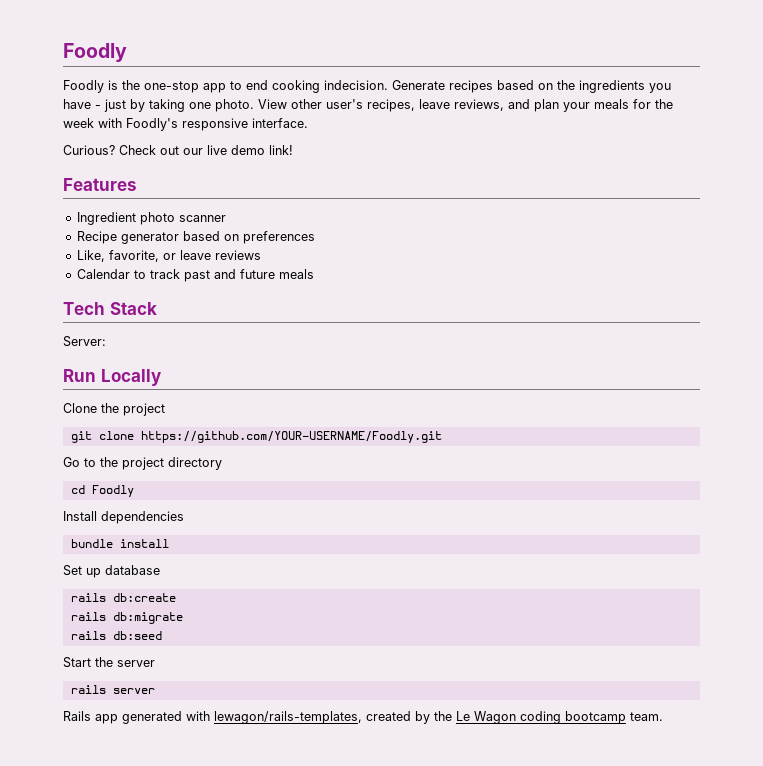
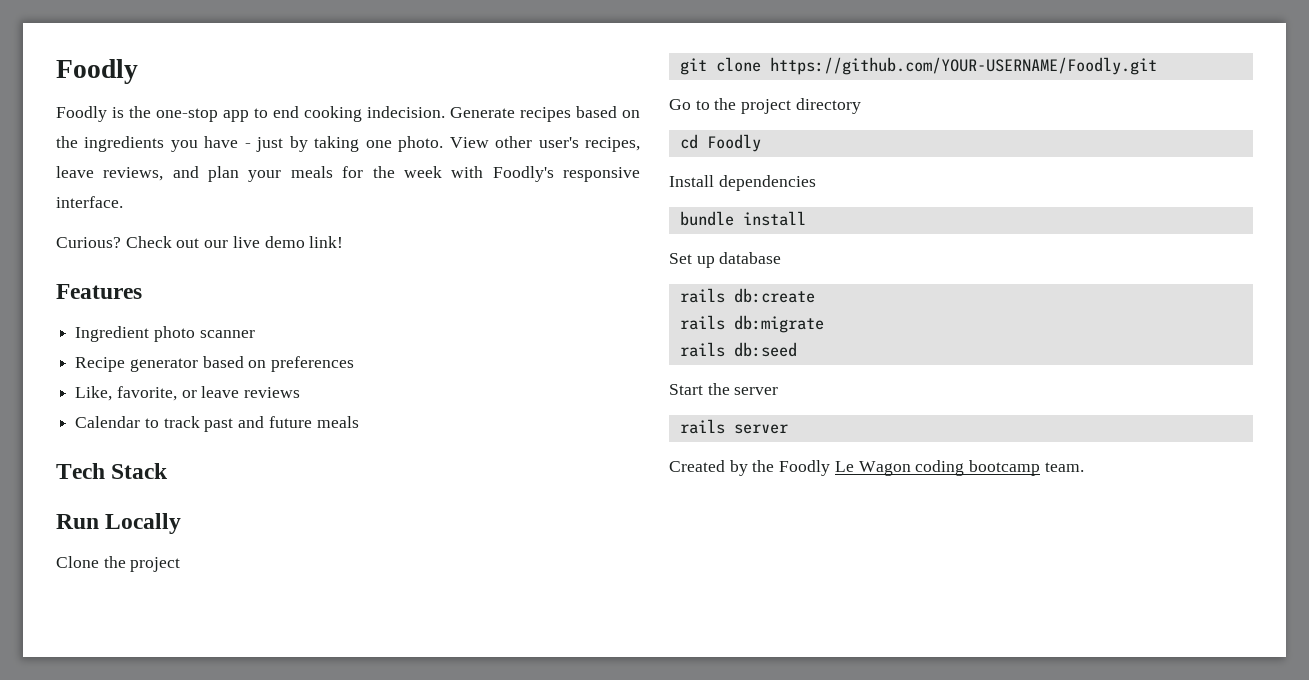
- Server:
- Rails app generated with lewagon/rails-templates, created by the Le Wagon coding bootcamp team.
+ Created by the Foodly Le Wagon coding bootcamp team.

